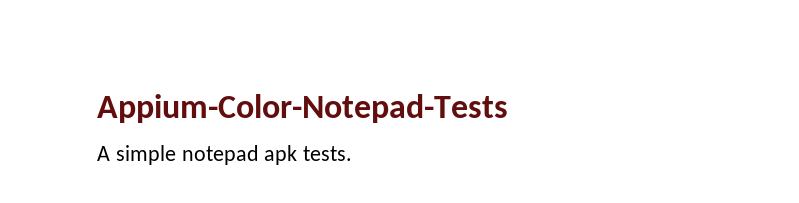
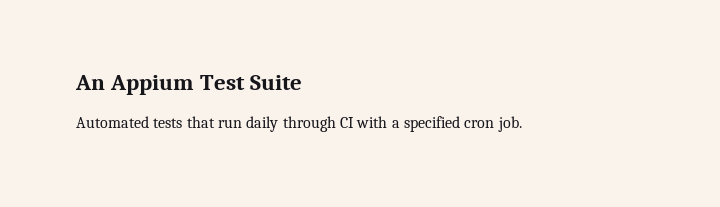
- Appium-Color-Notepad-Tests
- A simple notepad apk tests.
+ An Appium Test Suite
+ Automated tests that run daily through CI with a specified cron job.

